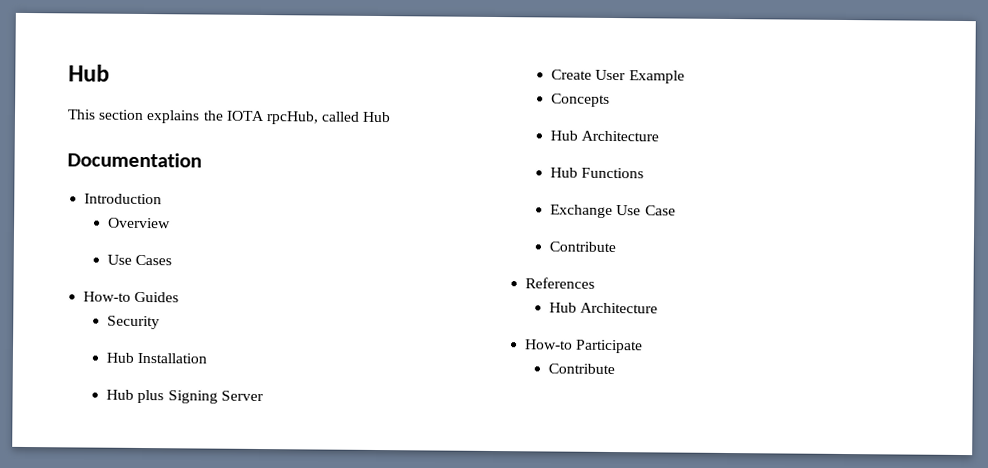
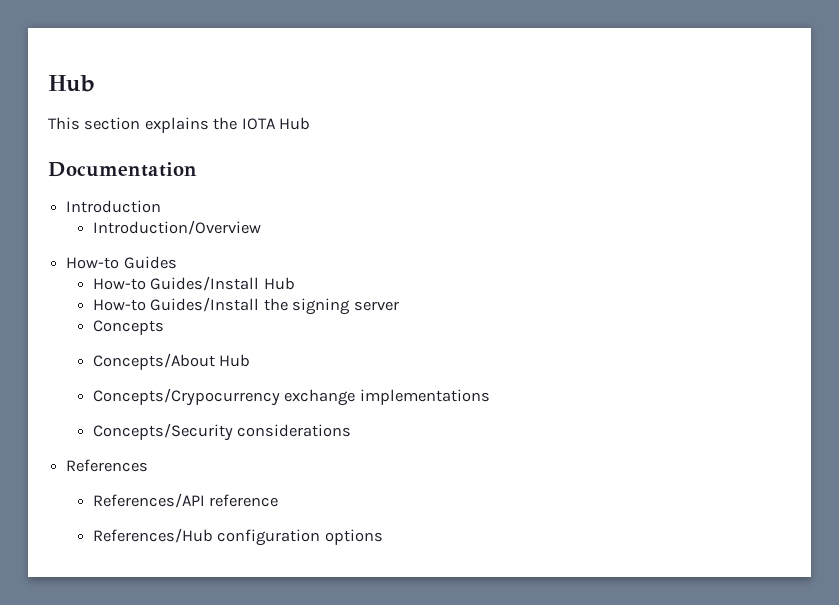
- This section explains the IOTA rpcHub, called Hub
+ This section explains the IOTA Hub
- Overview
- Use Cases
+ Introduction/Overview
- Security
- Hub Installation
- Hub plus Signing Server
- Create User Example
+ How-to Guides/Install Hub
+ How-to Guides/Install the signing server
  Concepts
- Hub Architecture
- Hub Functions
- Exchange Use Case
- Contribute
+ Concepts/About Hub
+ Concepts/Crypocurrency exchange implementations
+ Concepts/Security considerations
  References
- Hub Architecture
- How-to Participate
- Contribute
+ References/API reference
+ References/Hub configuration options

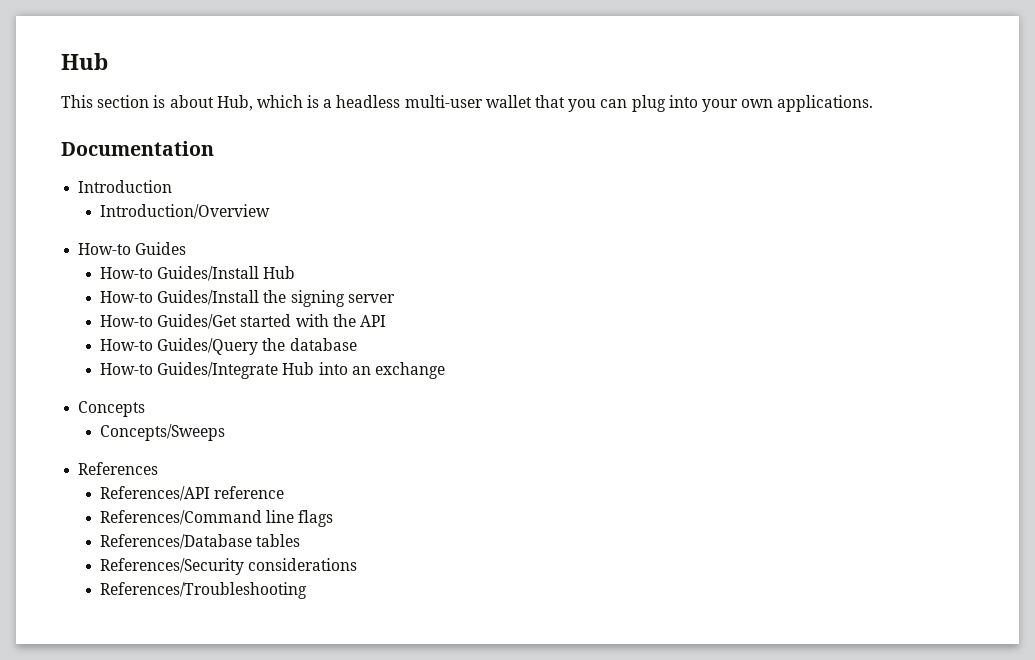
- This section explains the IOTA Hub
+ This section is about Hub, which is a headless multi-user wallet that you can plug into your own applications.
+ How-to Guides/Get started with the API
+ How-to Guides/Query the database
+ How-to Guides/Integrate Hub into an exchange
  Concepts
- Concepts/About Hub
- Concepts/Crypocurrency exchange implementations
- Concepts/Security considerations
+ Concepts/Sweeps
  References
  References/API reference
- References/Hub configuration options
+ References/Command line flags
+ References/Database tables
+ References/Security considerations
+ References/Troubleshooting

